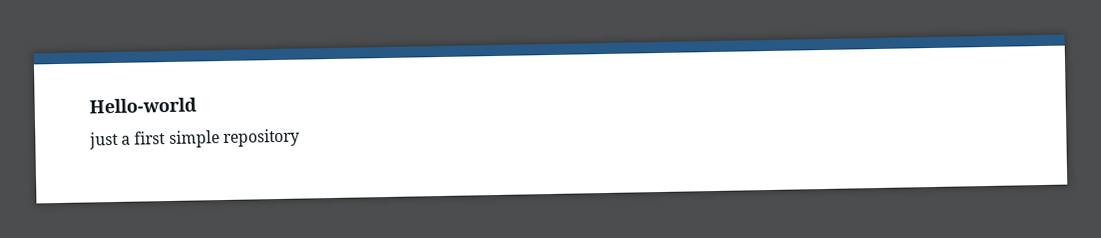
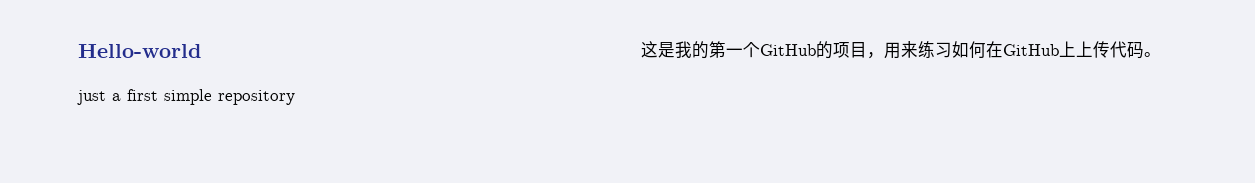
+ 这是我的第一个GitHub的项目，用来练习如何在GitHub上上传代码。

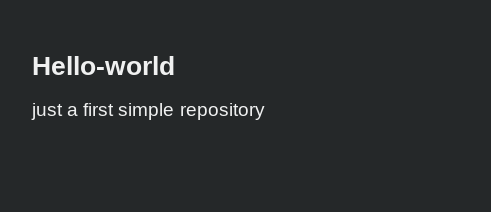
- 这是我的第一个GitHub的项目，用来练习如何在GitHub上上传代码。

